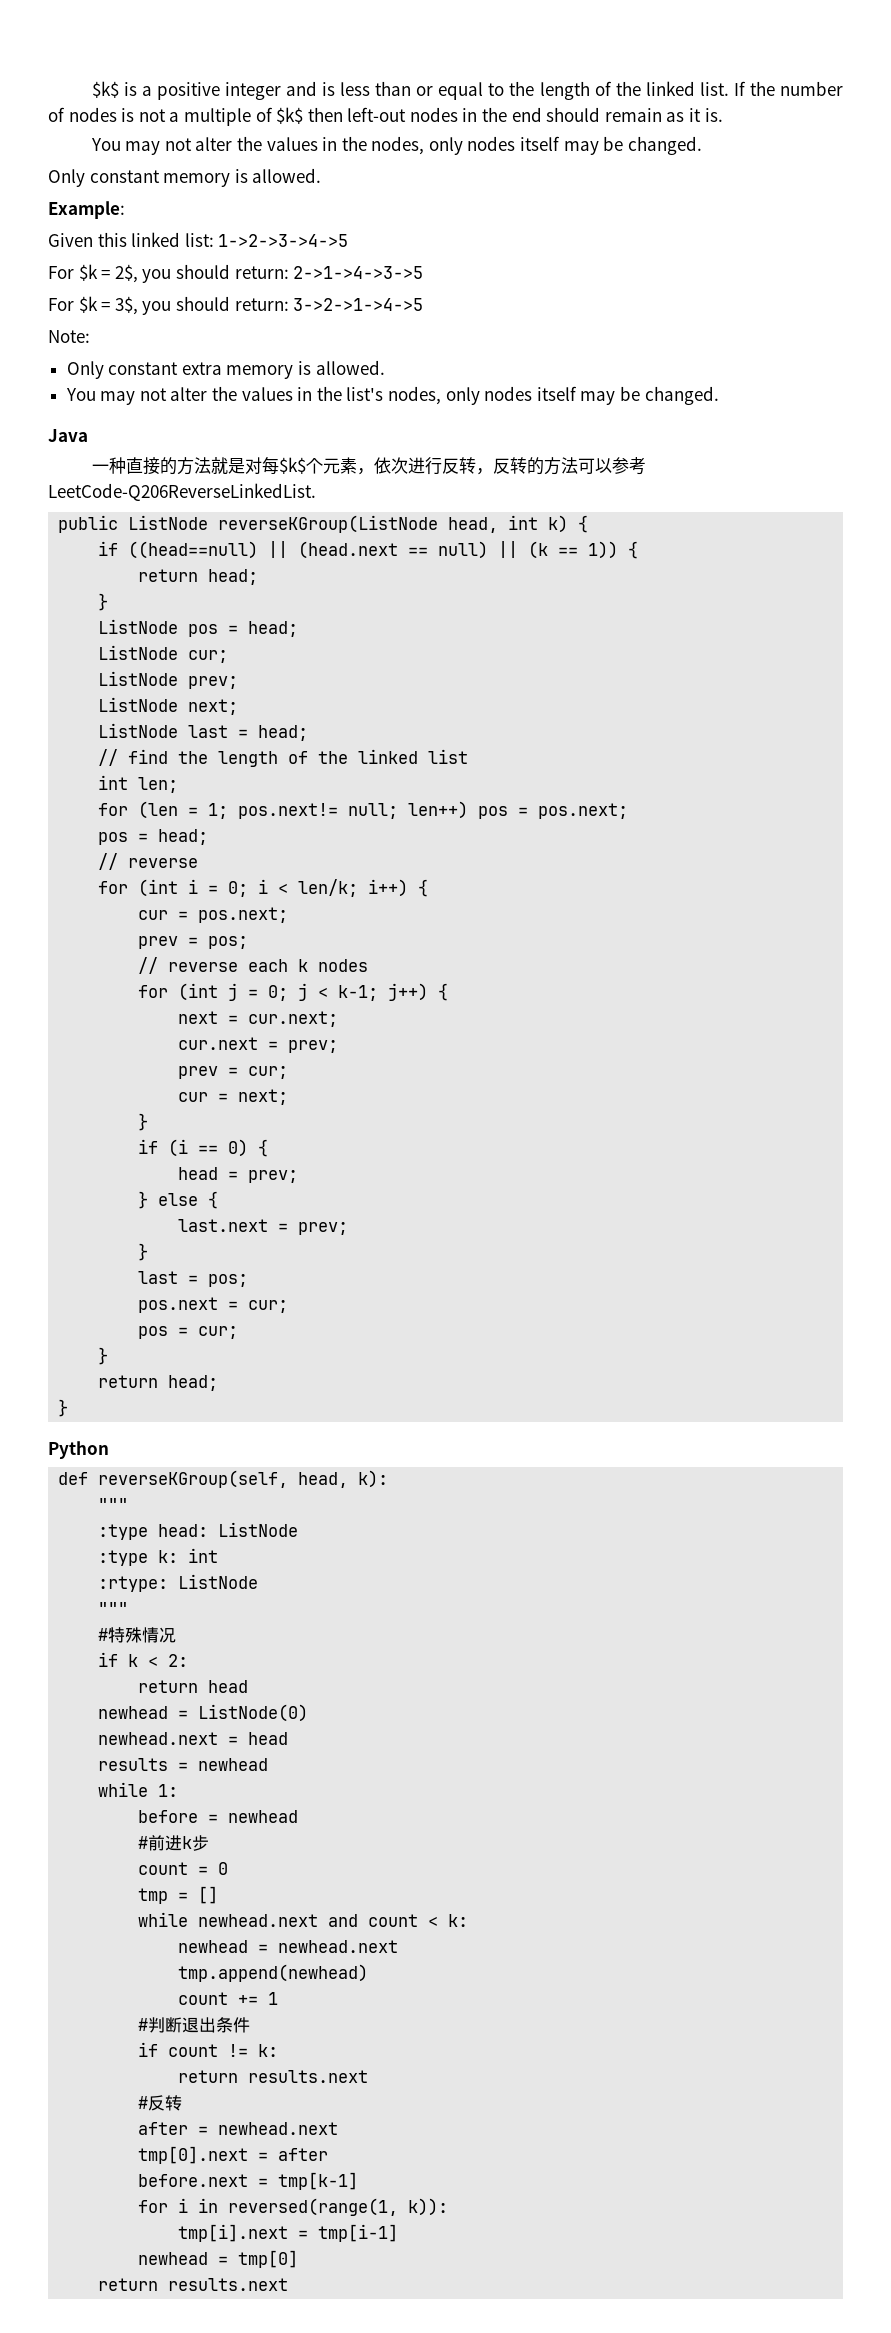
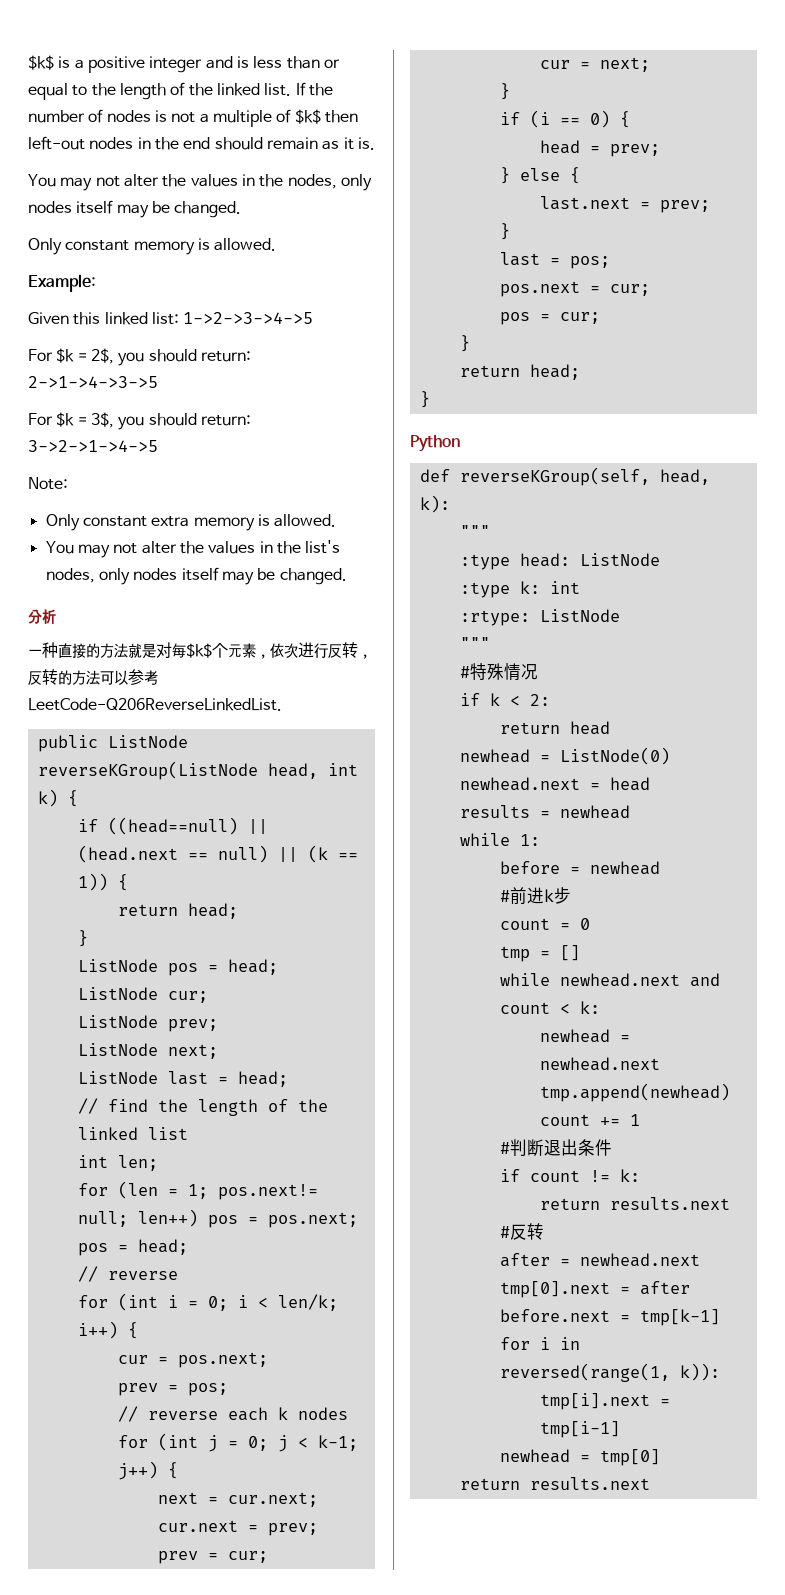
- Java
+ 分析

